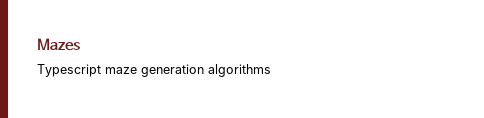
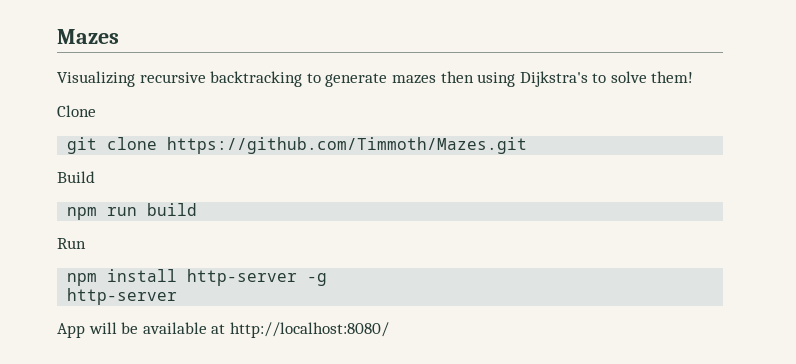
- Typescript maze generation algorithms
+ Visualizing recursive backtracking to generate mazes then using Dijkstra's to solve them!
+ Clone
+ git clone https://github.com/Timmoth/Mazes.git
+ Build
+ npm run build
+ Run
+ npm install http-server -g
+ http-server
+ App will be available at http://localhost:8080/

